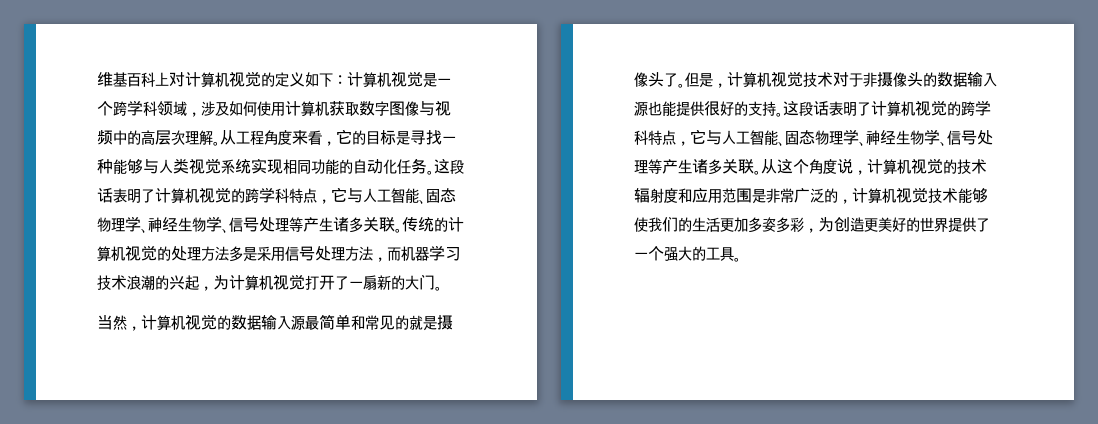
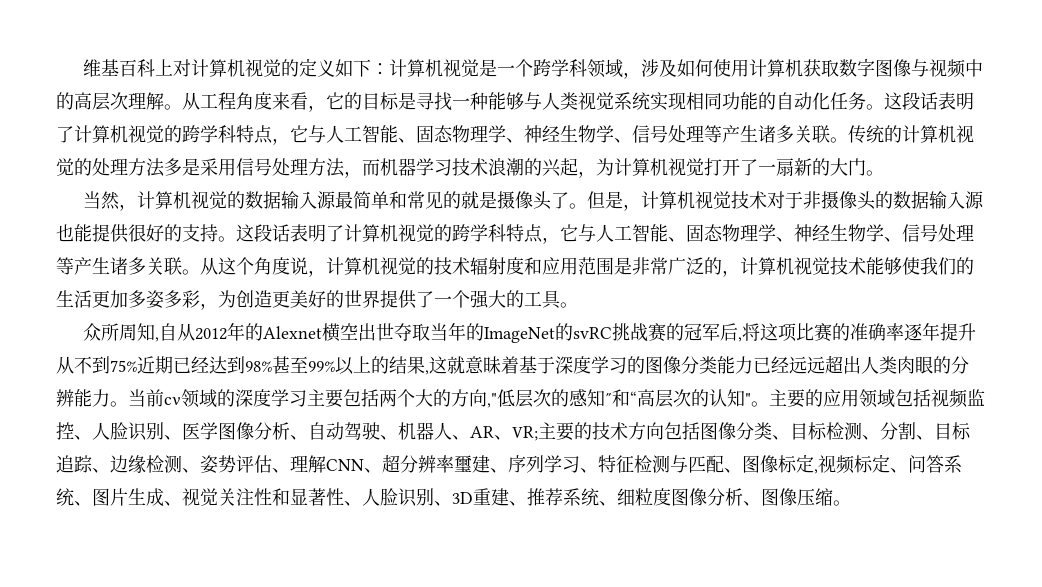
+ 众所周知,自从2012年的Alexnet横空出世夺取当年的ImageNet的svRC挑战赛的冠军后,将这项比赛的准确率逐年提升从不到75%近期已经达到98%甚至99%以上的结果,这就意昧着基于深度学习的图像分类能力已经远远超出人类肉眼的分辨能力。当前cν领域的深度学习主要包括两个大的方向,"低层次的感知″和“高层次的认知"。主要的应用领域包括视频监控、人脸识别、医学图像分析、自动驾驶、机器人、AR、ⅤR;主要的技术方向包括图像分类、目标检测、分割、目标追踪、边缘检测、姿势评估、理解CNN、超分辨率璽建、序列学习、特征检测与匹配、图像标定,视频标定、问答系统、图片生成、视觉关注性和显著性、人脸识别、3D重建、推荐系统、细粒度图像分析、图像压缩。

